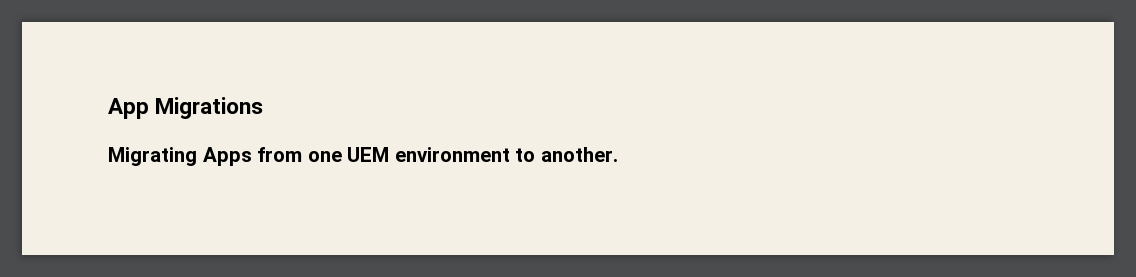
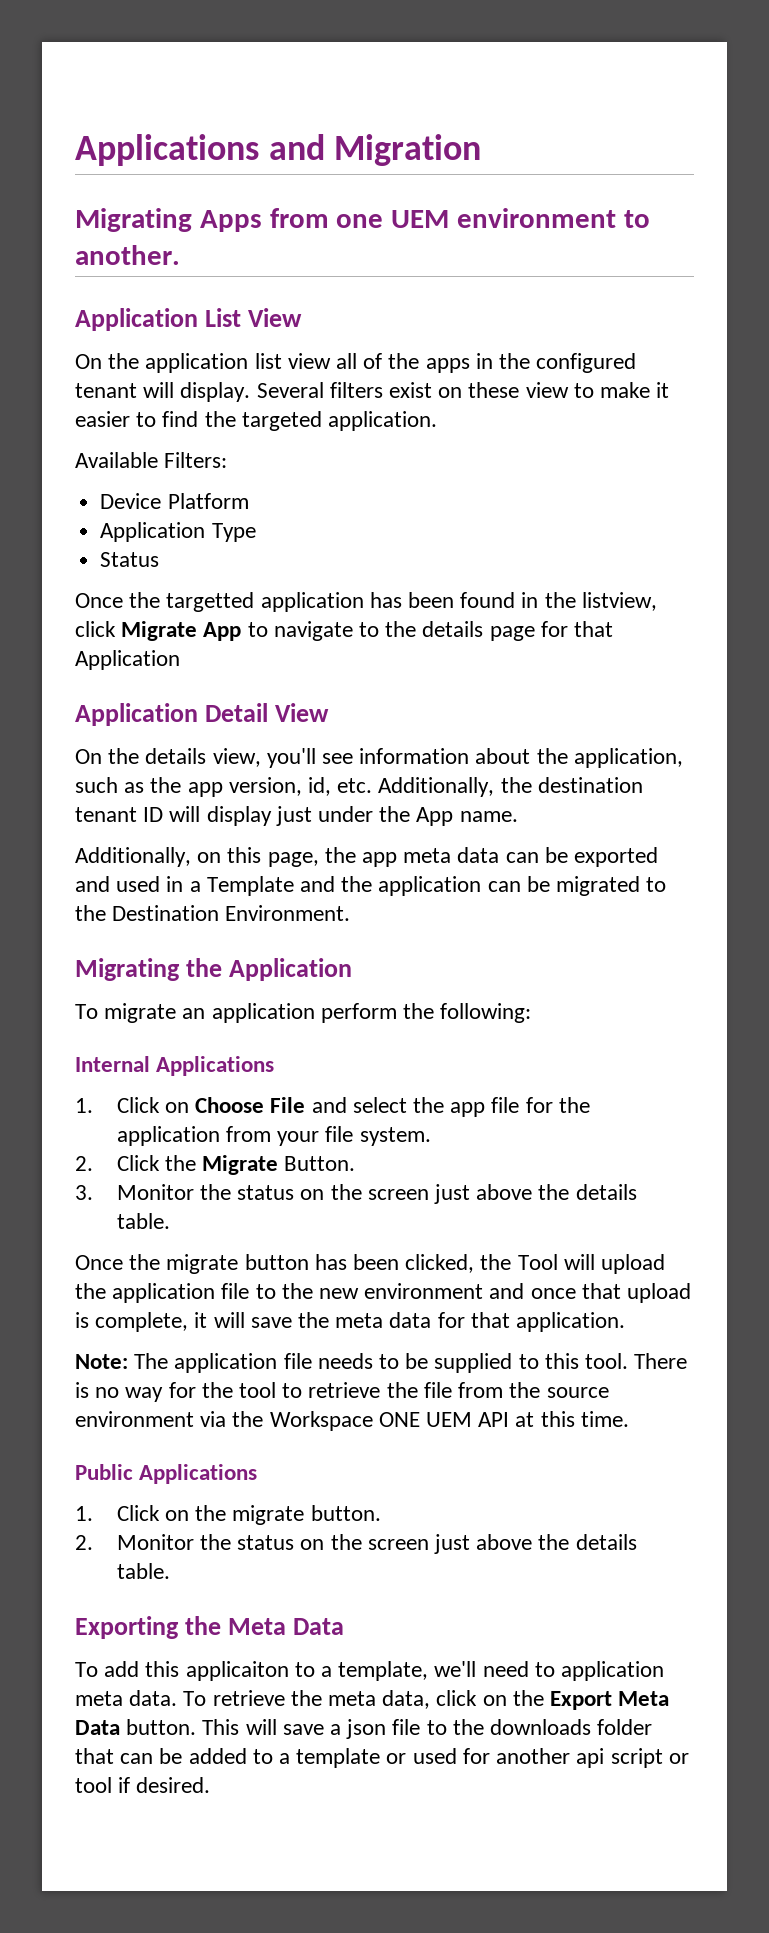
- App Migrations
+ Applications and Migration
+ Application List View
+ On the application list view all of the apps in the configured tenant will display. Several filters exist on these view to make it easier to find the targeted application.
+ Available Filters:
+ Device Platform
+ Application Type
+ Status
+ Once the targetted application has been found in the listview, click Migrate App to navigate to the details page for that Application
+ Application Detail View
+ On the details view, you'll see information about the application, such as the app version, id, etc. Additionally, the destination tenant ID will display just under the App name.
+ Additionally, on this page, the app meta data can be exported and used in a Template and the application can be migrated to the Destination Environment.
+ Migrating the Application
+ To migrate an application perform the following:
+ Internal Applications
+ 1. Click on Choose File and select the app file for the application from your file system.
+ 2. Click the Migrate Button.
+ 3. Monitor the status on the screen just above the details table.
+ Once the migrate button has been clicked, the Tool will upload the application file to the new environment and once that upload is complete, it will save the meta data for that application.
+ Note: The application file needs to be supplied to this tool. There is no way for the tool to retrieve the file from the source environment via the Workspace ONE UEM API at this time.
+ Public Applications
+ 1. Click on the migrate button.
+ 2. Monitor the status on the screen just above the details table.
+ Exporting the Meta Data
+ To add this applicaiton to a template, we'll need to application meta data. To retrieve the meta data, click on the Export Meta Data button. This will save a json file to the downloads folder that can be added to a template or used for another api script or tool if desired.

